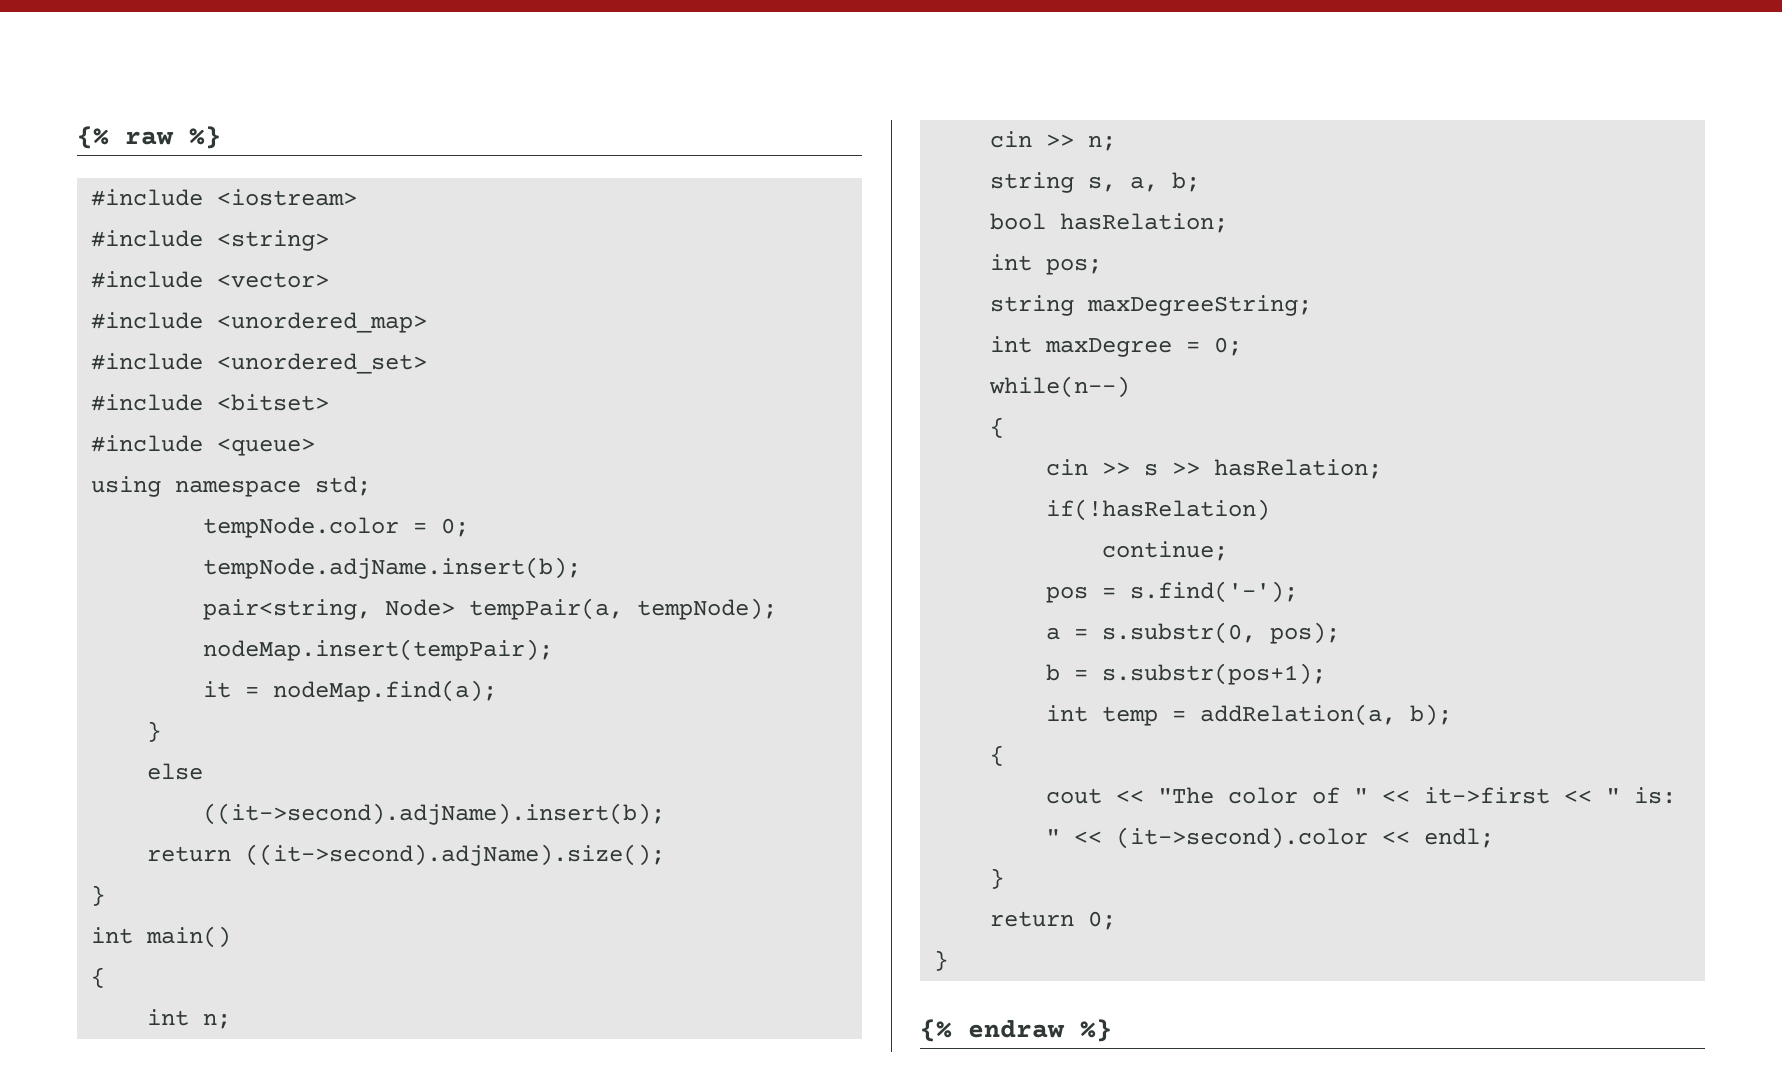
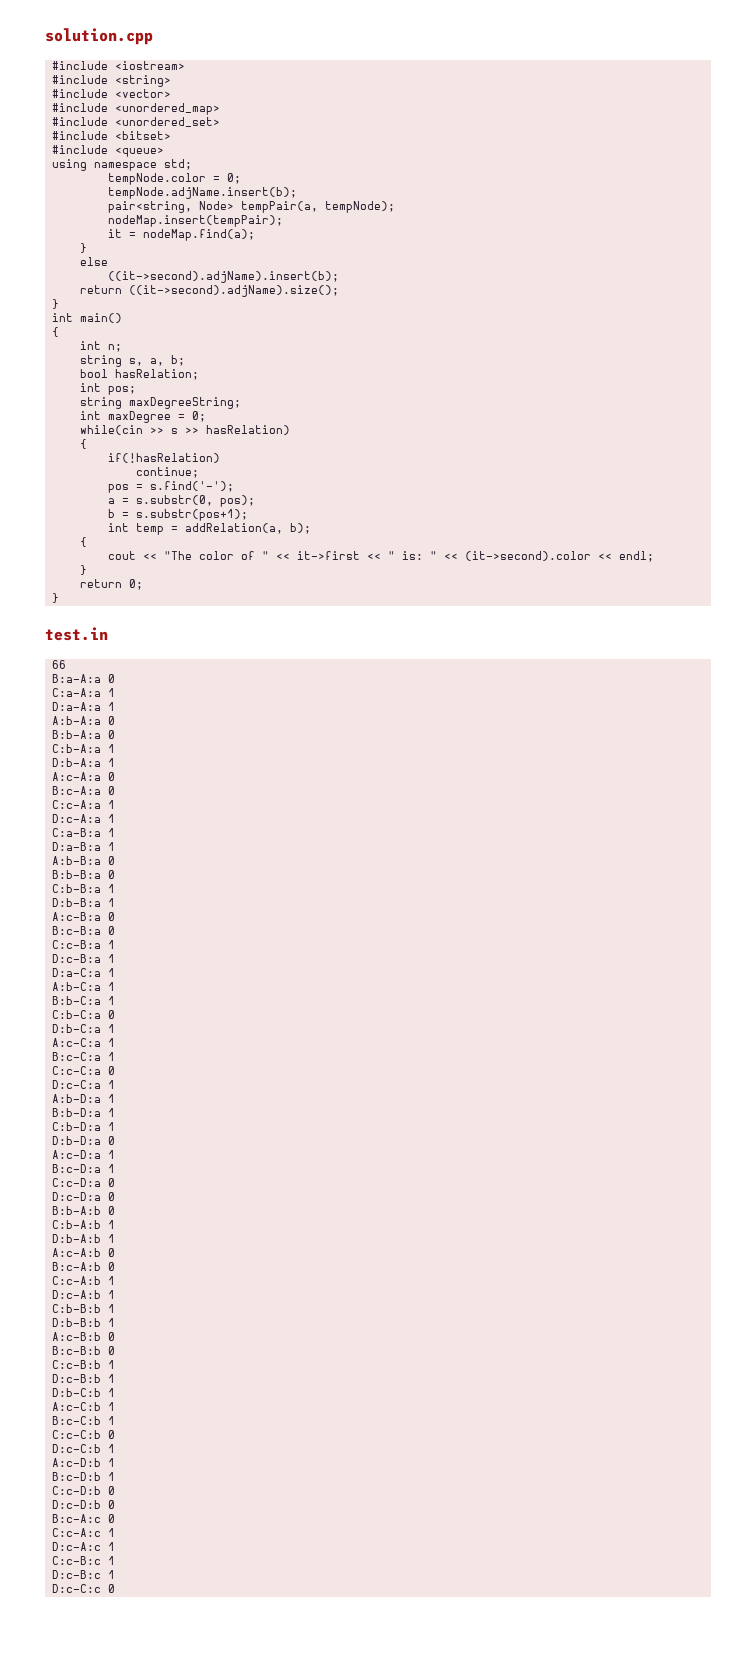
- {% raw %}
+ solution.cpp
- cin >> n;
- while(n--)
+ while(cin >> s >> hasRelation)
  {
- cin >> s >> hasRelation;
- {% endraw %}
+ test.in
+ 66
+ B:a-A:a 0
+ C:a-A:a 1
+ D:a-A:a 1
+ A:b-A:a 0
+ B:b-A:a 0
+ C:b-A:a 1
+ D:b-A:a 1
+ A:c-A:a 0
+ B:c-A:a 0
+ C:c-A:a 1
+ D:c-A:a 1
+ C:a-B:a 1
+ D:a-B:a 1
+ A:b-B:a 0
+ B:b-B:a 0
+ C:b-B:a 1
+ D:b-B:a 1
+ A:c-B:a 0
+ B:c-B:a 0
+ C:c-B:a 1
+ D:c-B:a 1
+ D:a-C:a 1
+ A:b-C:a 1
+ B:b-C:a 1
+ C:b-C:a 0
+ D:b-C:a 1
+ A:c-C:a 1
+ B:c-C:a 1
+ C:c-C:a 0
+ D:c-C:a 1
+ A:b-D:a 1
+ B:b-D:a 1
+ C:b-D:a 1
+ D:b-D:a 0
+ A:c-D:a 1
+ B:c-D:a 1
+ C:c-D:a 0
+ D:c-D:a 0
+ B:b-A:b 0
+ C:b-A:b 1
+ D:b-A:b 1
+ A:c-A:b 0
+ B:c-A:b 0
+ C:c-A:b 1
+ D:c-A:b 1
+ C:b-B:b 1
+ D:b-B:b 1
+ A:c-B:b 0
+ B:c-B:b 0
+ C:c-B:b 1
+ D:c-B:b 1
+ D:b-C:b 1
+ A:c-C:b 1
+ B:c-C:b 1
+ C:c-C:b 0
+ D:c-C:b 1
+ A:c-D:b 1
+ B:c-D:b 1
+ C:c-D:b 0
+ D:c-D:b 0
+ B:c-A:c 0
+ C:c-A:c 1
+ D:c-A:c 1
+ C:c-B:c 1
+ D:c-B:c 1
+ D:c-C:c 0

